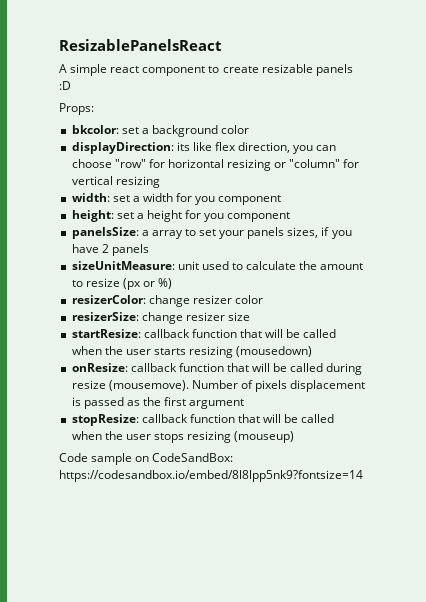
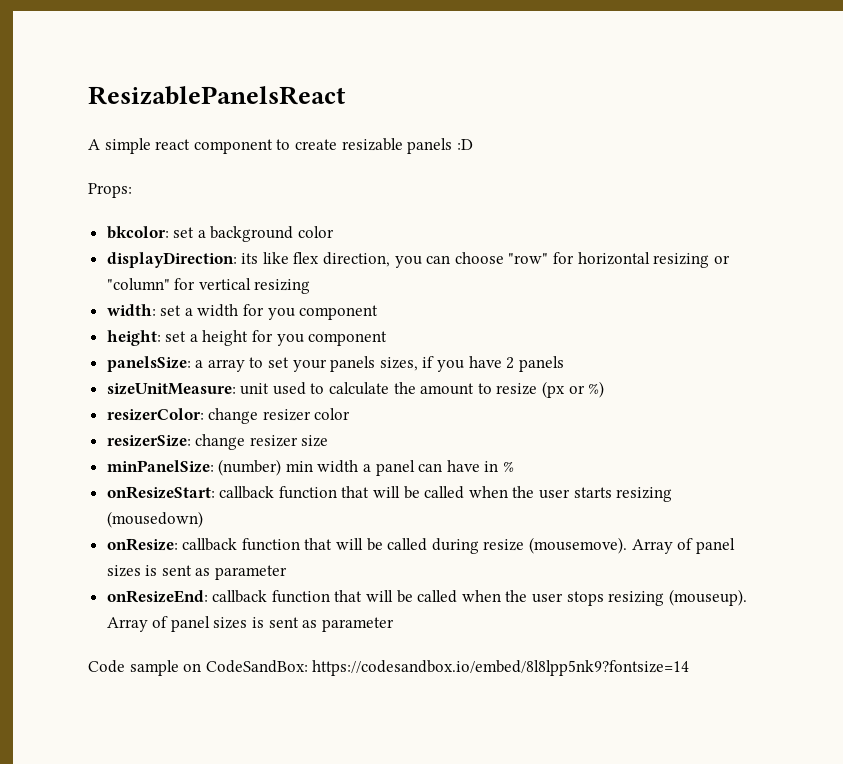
- startResize: callback function that will be called when the user starts resizing (mousedown)
+ minPanelSize: (number) min width a panel can have in %
+ onResizeStart: callback function that will be called when the user starts resizing (mousedown)
- onResize: callback function that will be called during resize (mousemove). Number of pixels displacement is passed as the first argument
- stopResize: callback function that will be called when the user stops resizing (mouseup)
+ onResize: callback function that will be called during resize (mousemove). Array of panel sizes is sent as parameter
+ onResizeEnd: callback function that will be called when the user stops resizing (mouseup). Array of panel sizes is sent as parameter

